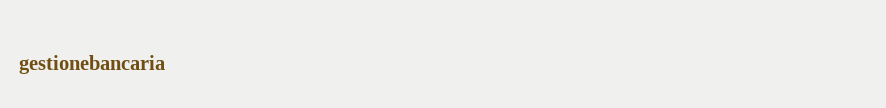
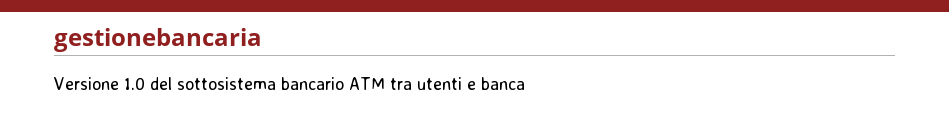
+ Versione 1.0 del sottosistema bancario ATM tra utenti e banca

